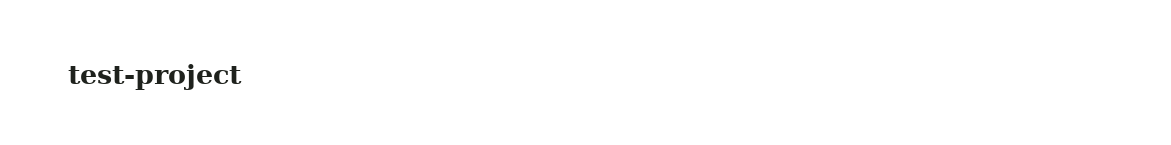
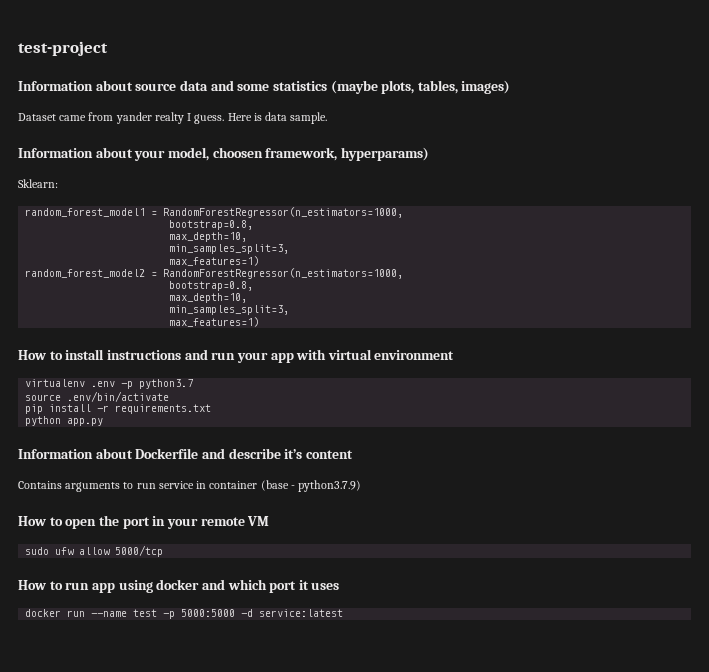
+ Information about source data and some statistics (maybe plots, tables, images)
+ Dataset came from yander realty I guess. Here is data sample.
+ Information about your model, choosen framework, hyperparams)
+ Sklearn:
+ random_forest_model1 = RandomForestRegressor(n_estimators=1000,
+ bootstrap=0.8,
+ max_depth=10,
+ min_samples_split=3,
+ max_features=1)
+ random_forest_model2 = RandomForestRegressor(n_estimators=1000,
+ bootstrap=0.8,
+ max_depth=10,
+ min_samples_split=3,
+ max_features=1)
+ How to install instructions and run your app with virtual environment
+ virtualenv .env -p python3.7
+ source .env/bin/activate
+ pip install -r requirements.txt
+ python app.py
+ Information about Dockerfile and describe it’s content
+ Contains arguments to run service in container (base - python3.7.9)
+ How to open the port in your remote VM
+ sudo ufw allow 5000/tcp
+ How to run app using docker and which port it uses
+ docker run --name test -p 5000:5000 -d service:latest

